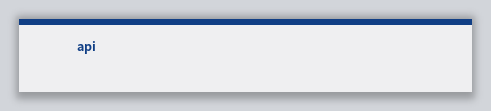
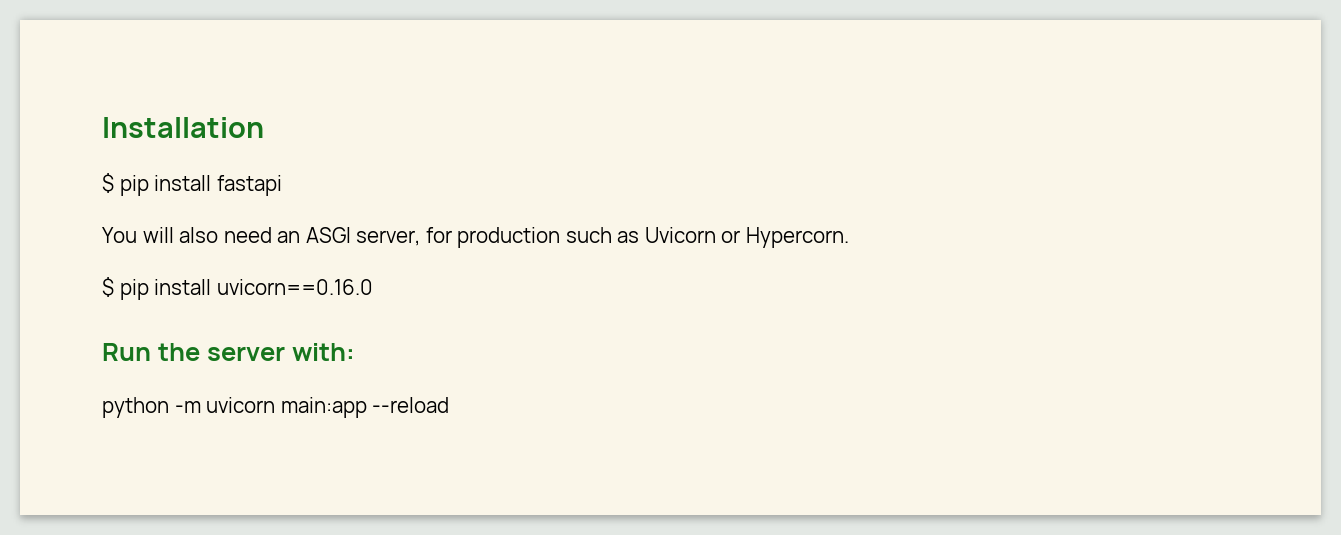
- api
+ Installation
+ $ pip install fastapi
+ You will also need an ASGI server, for production such as Uvicorn or Hypercorn.
+ $ pip install uvicorn==0.16.0
+ Run the server with:
+ python -m uvicorn main:app --reload

